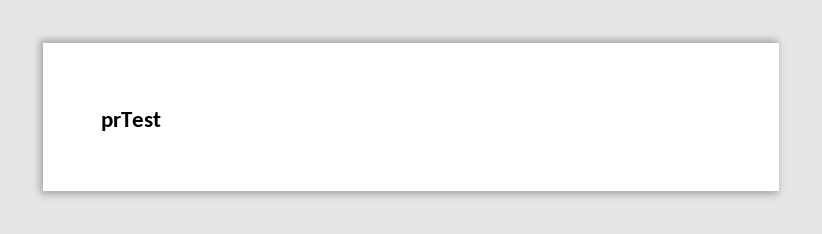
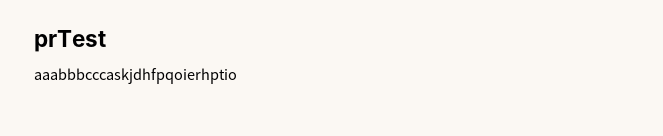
+ aaabbbcccaskjdhfpqoierhptio

